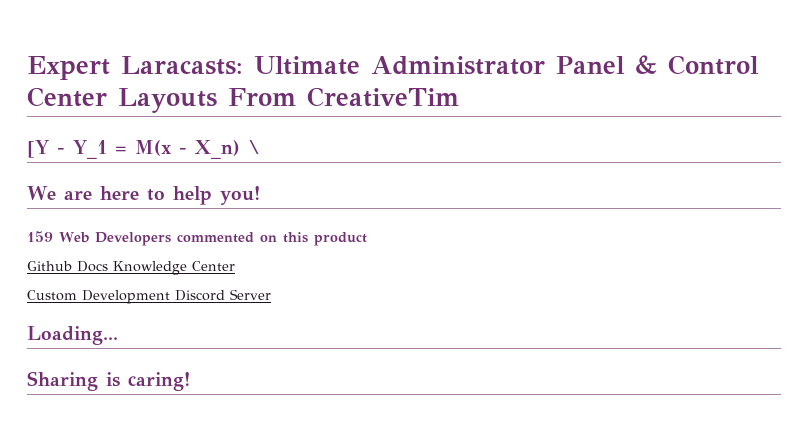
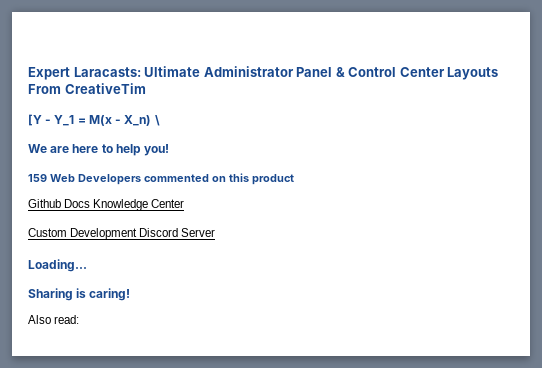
+ Also read:

